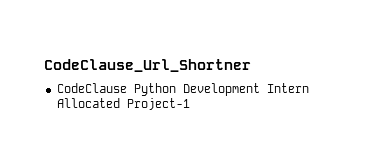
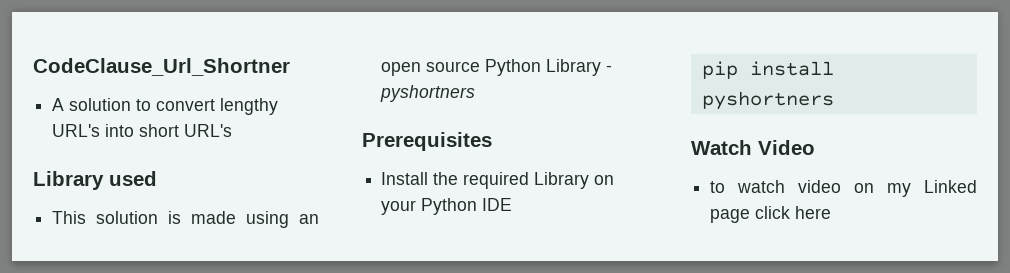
- CodeClause Python Development Intern Allocated Project-1
+ A solution to convert lengthy URL's into short URL's
+ Library used
+ This solution is made using an open source Python Library - pyshortners
+ Prerequisites
+ Install the required Library on your Python IDE
+ pip install pyshortners
+ Watch Video
+ to watch video on my Linked page click here

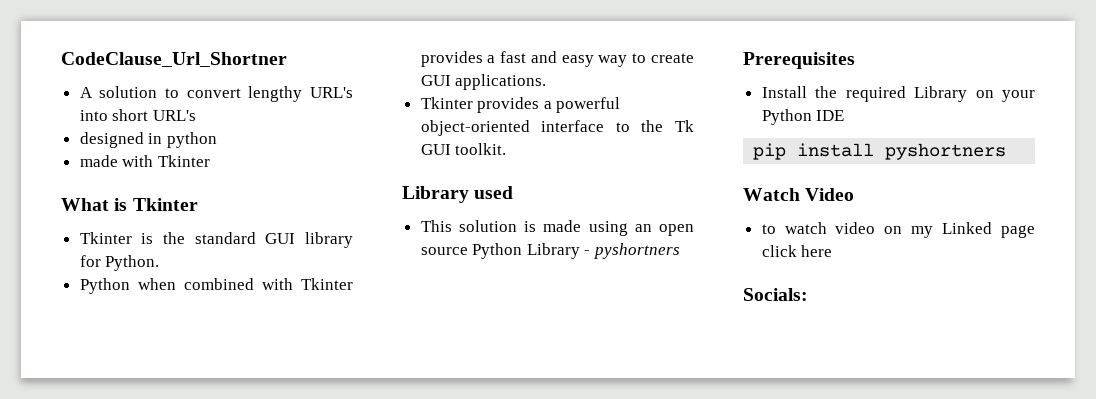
+ designed in python
+ made with Tkinter
+ What is Tkinter
+ Tkinter is the standard GUI library for Python.
+ Python when combined with Tkinter provides a fast and easy way to create GUI applications.
+ Tkinter provides a powerful object-oriented interface to the Tk GUI toolkit.
+ Socials:

